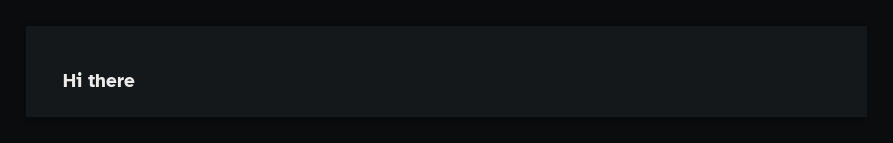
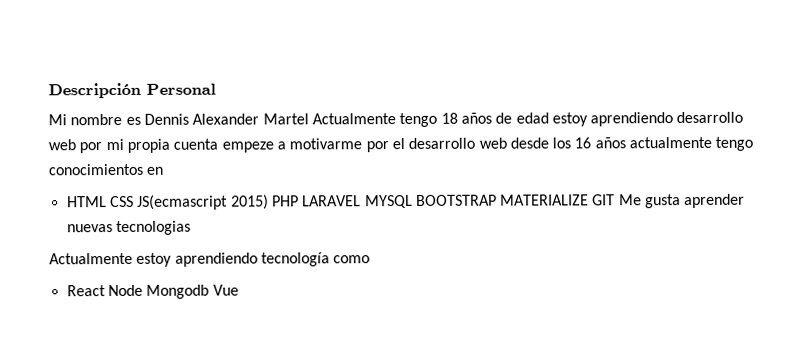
- Hi there
+ Descripción Personal
+ Mi nombre es Dennis Alexander Martel Actualmente tengo 18 años de edad estoy aprendiendo desarrollo web por mi propia cuenta empeze a motivarme por el desarrollo web desde los 16 años actualmente tengo conocimientos en
+ HTML CSS JS(ecmascript 2015) PHP LARAVEL MYSQL BOOTSTRAP MATERIALIZE GIT Me gusta aprender nuevas tecnologias
+ Actualmente estoy aprendiendo tecnología como
+ React Node Mongodb Vue

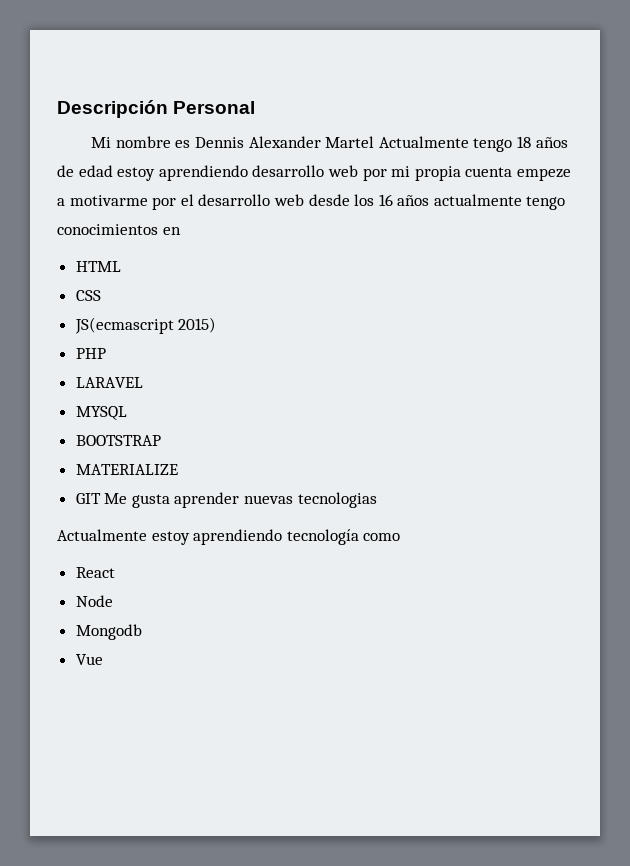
- HTML CSS JS(ecmascript 2015) PHP LARAVEL MYSQL BOOTSTRAP MATERIALIZE GIT Me gusta aprender nuevas tecnologias
+ HTML
+ CSS
+ JS(ecmascript 2015)
+ PHP
+ LARAVEL
+ MYSQL
+ BOOTSTRAP
+ MATERIALIZE
+ GIT Me gusta aprender nuevas tecnologias
- React Node Mongodb Vue
+ React
+ Node
+ Mongodb
+ Vue

